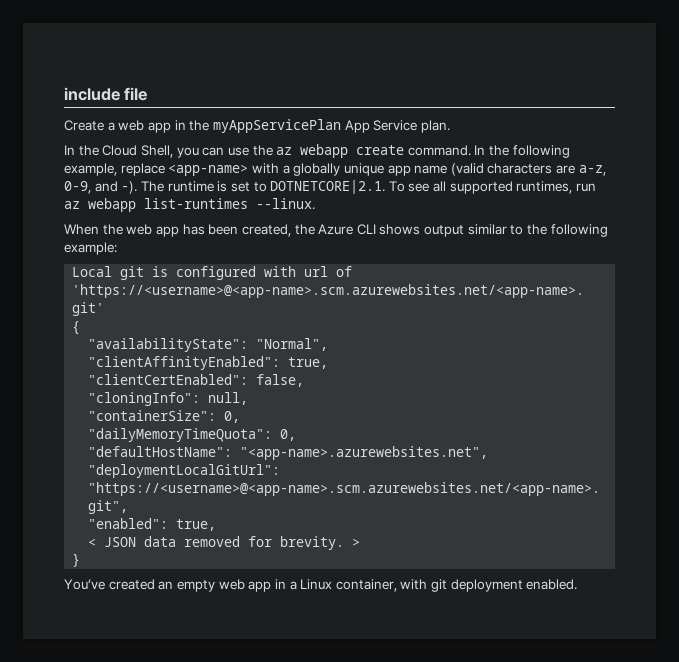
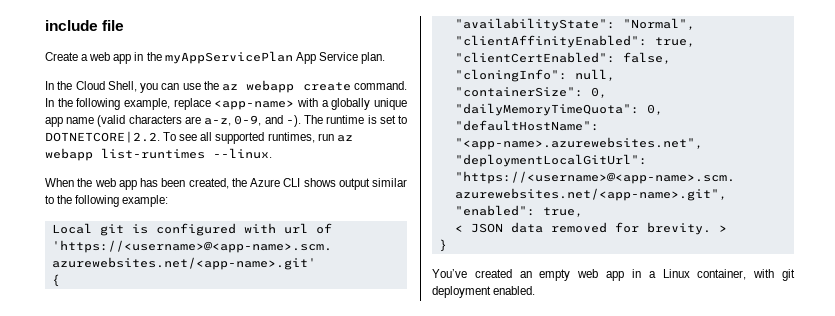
- The runtime is set to DOTNETCORE|2.1. To see all supported runtimes, run az webapp list-runtimes --linux.
+ The runtime is set to DOTNETCORE|2.2. To see all supported runtimes, run az webapp list-runtimes --linux.

